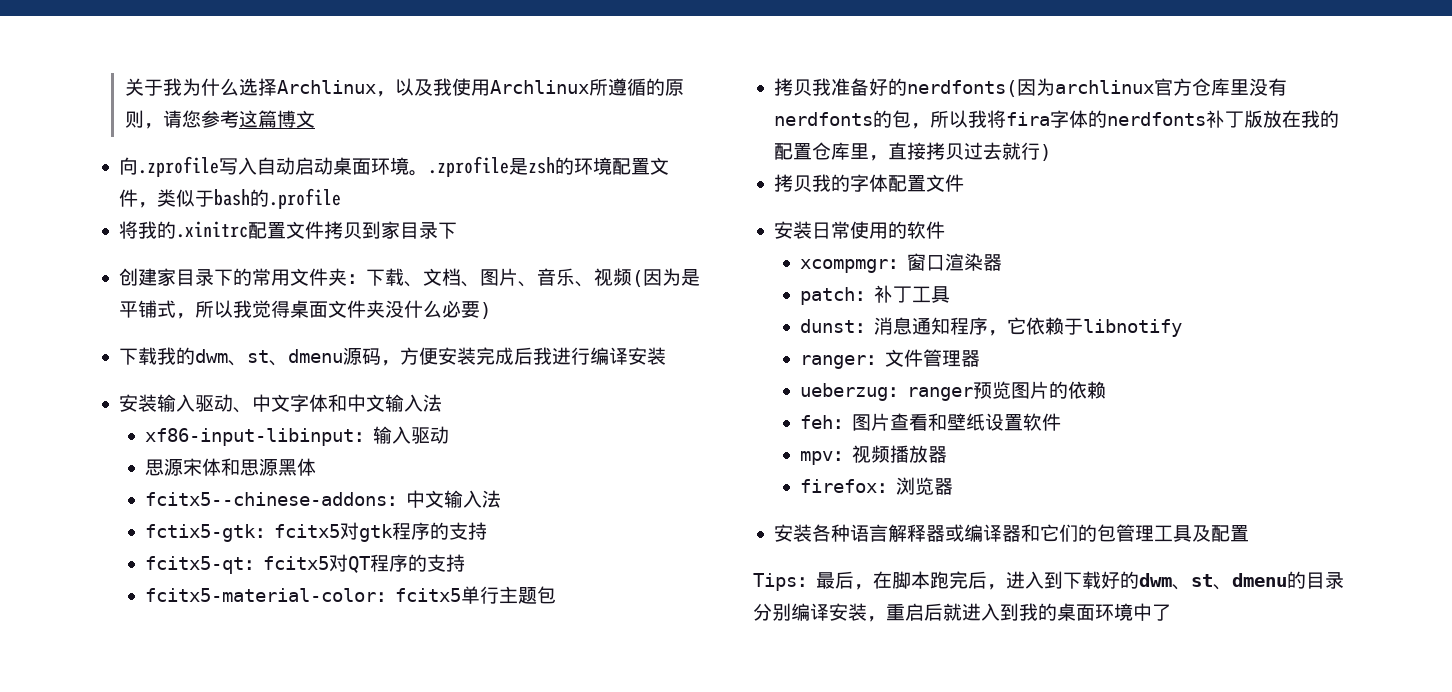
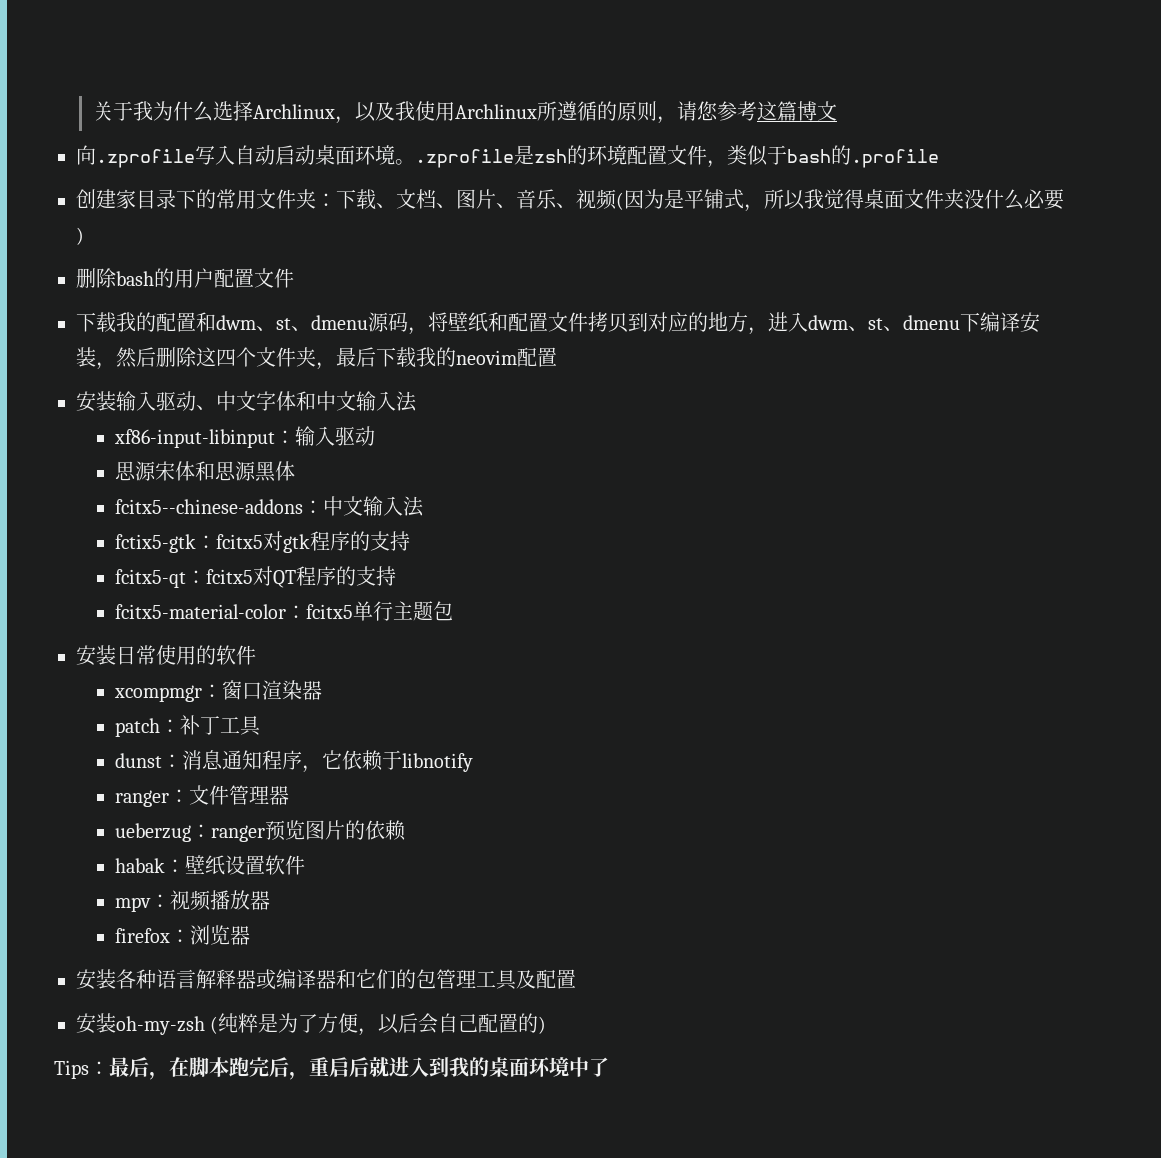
- 将我的.xinitrc配置文件拷贝到家目录下
- 下载我的dwm、st、dmenu源码，方便安装完成后我进行编译安装
+ 删除bash的用户配置文件
+ 下载我的配置和dwm、st、dmenu源码，将壁纸和配置文件拷贝到对应的地方，进入dwm、st、dmenu下编译安装，然后删除这四个文件夹，最后下载我的neovim配置
- 拷贝我准备好的nerdfonts(因为archlinux官方仓库里没有nerdfonts的包，所以我将fira字体的nerdfonts补丁版放在我的配置仓库里，直接拷贝过去就行)
- 拷贝我的字体配置文件
- feh：图片查看和壁纸设置软件
+ habak：壁纸设置软件
+ 安装oh-my-zsh (纯粹是为了方便，以后会自己配置的)
- Tips：最后，在脚本跑完后，进入到下载好的dwm、st、dmenu的目录分别编译安装，重启后就进入到我的桌面环境中了
+ Tips：最后，在脚本跑完后，重启后就进入到我的桌面环境中了

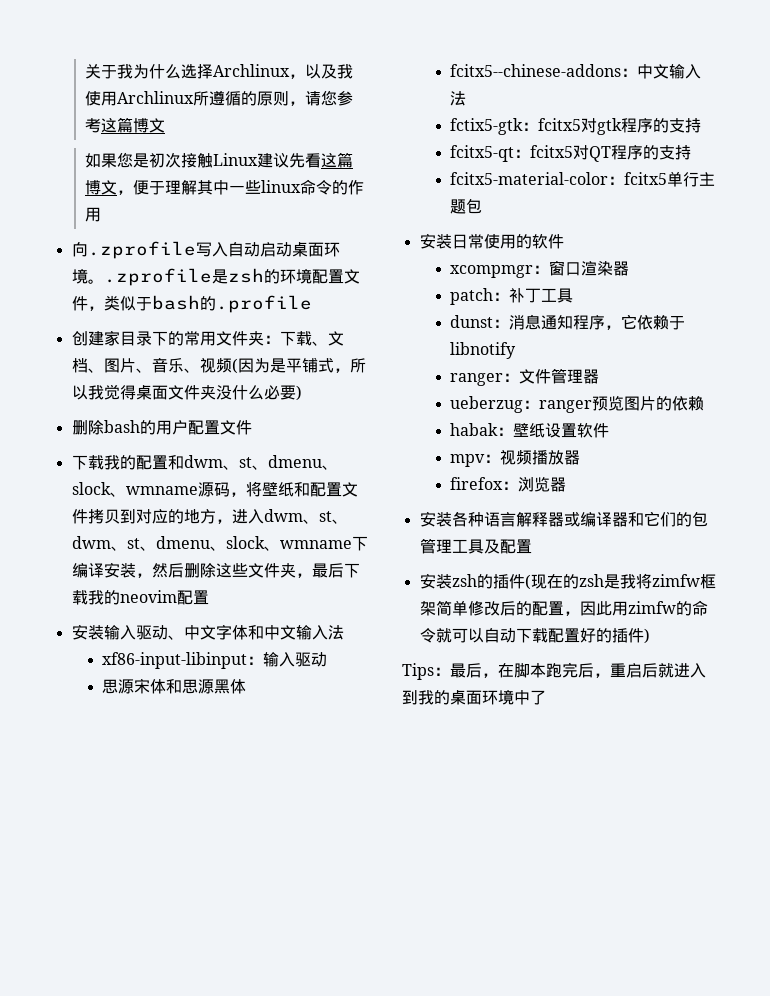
+ 如果您是初次接触Linux建议先看这篇博文，便于理解其中一些linux命令的作用
- 下载我的配置和dwm、st、dmenu源码，将壁纸和配置文件拷贝到对应的地方，进入dwm、st、dmenu下编译安装，然后删除这四个文件夹，最后下载我的neovim配置
+ 下载我的配置和dwm、st、dmenu、slock、wmname源码，将壁纸和配置文件拷贝到对应的地方，进入dwm、st、dwm、st、dmenu、slock、wmname下编译安装，然后删除这些文件夹，最后下载我的neovim配置
- 安装oh-my-zsh (纯粹是为了方便，以后会自己配置的)
+ 安装zsh的插件(现在的zsh是我将zimfw框架简单修改后的配置，因此用zimfw的命令就可以自动下载配置好的插件)

